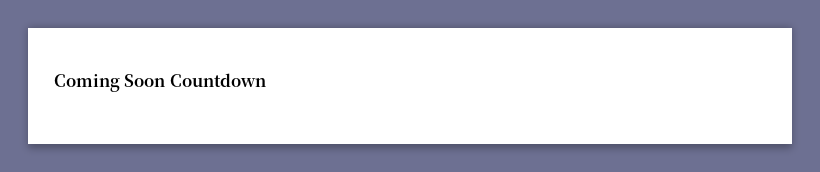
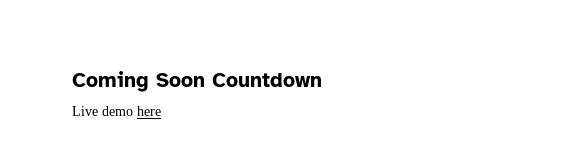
+ Live demo here

